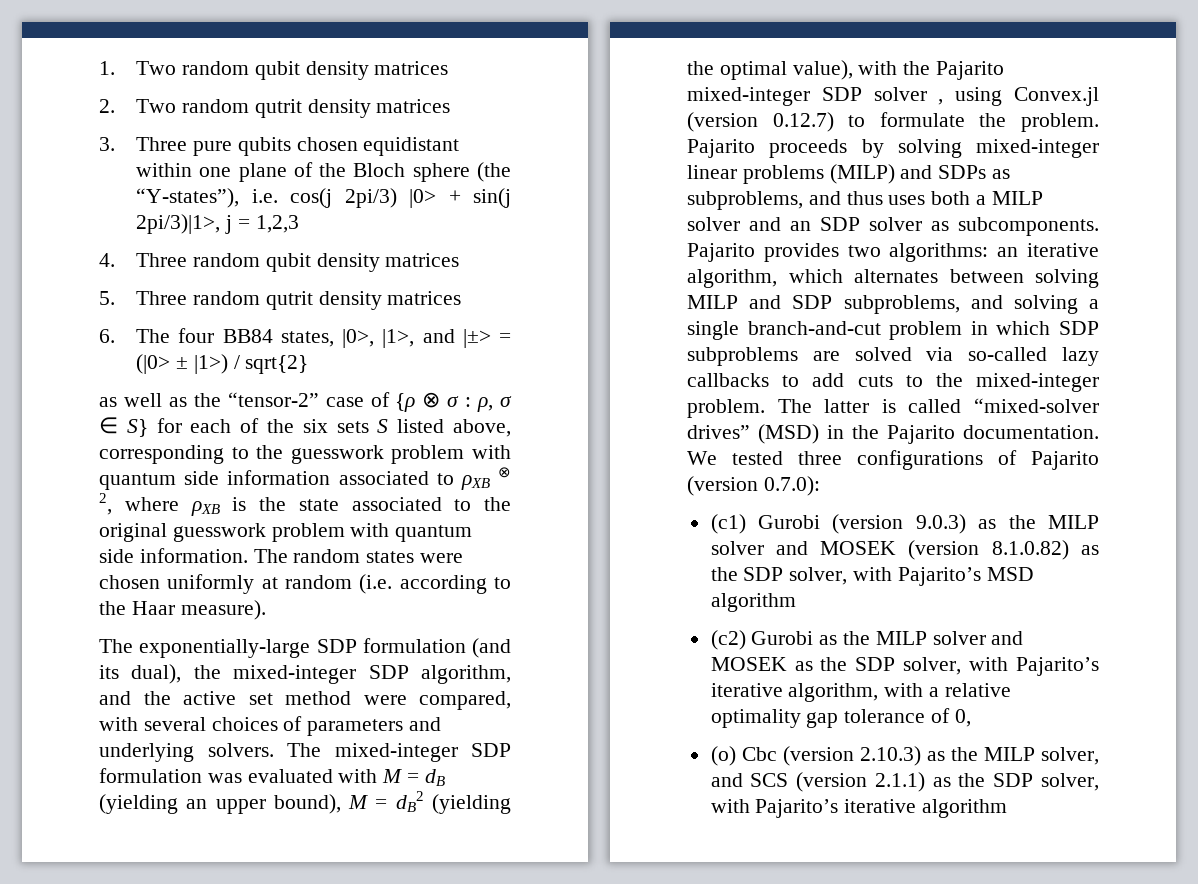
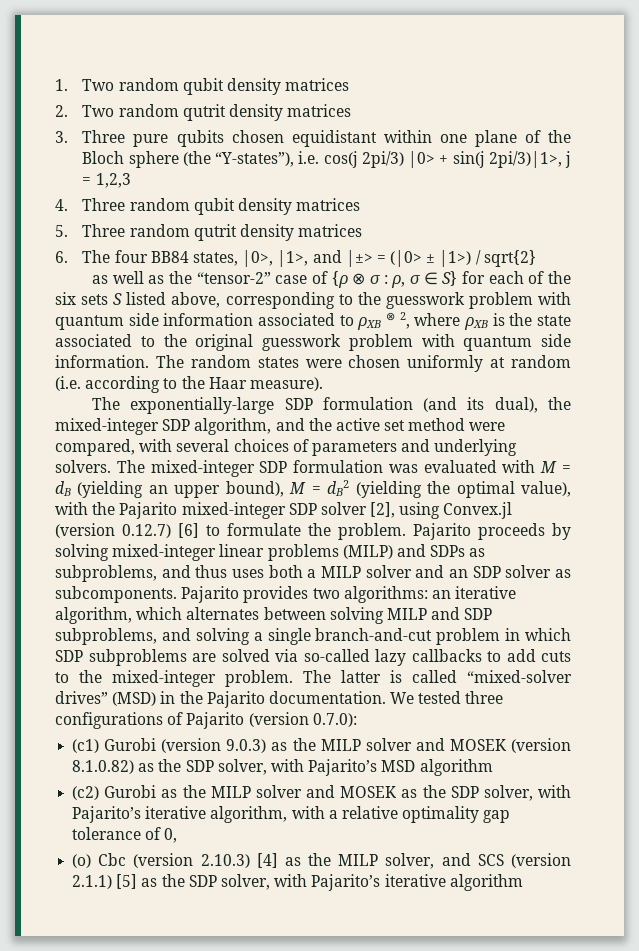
- The mixed-integer SDP formulation was evaluated with M = dB (yielding an upper bound), M = dB2 (yielding the optimal value), with the Pajarito mixed-integer SDP solver , using Convex.jl (version 0.12.7) to formulate the problem.
+ The mixed-integer SDP formulation was evaluated with M = dB (yielding an upper bound), M = dB2 (yielding the optimal value), with the Pajarito mixed-integer SDP solver [2], using Convex.jl (version 0.12.7) [6] to formulate the problem.
- (o) Cbc (version 2.10.3) as the MILP solver, and SCS (version 2.1.1) as the SDP solver, with Pajarito’s iterative algorithm
+ (o) Cbc (version 2.10.3) [4] as the MILP solver, and SCS (version 2.1.1) [5] as the SDP solver, with Pajarito’s iterative algorithm

